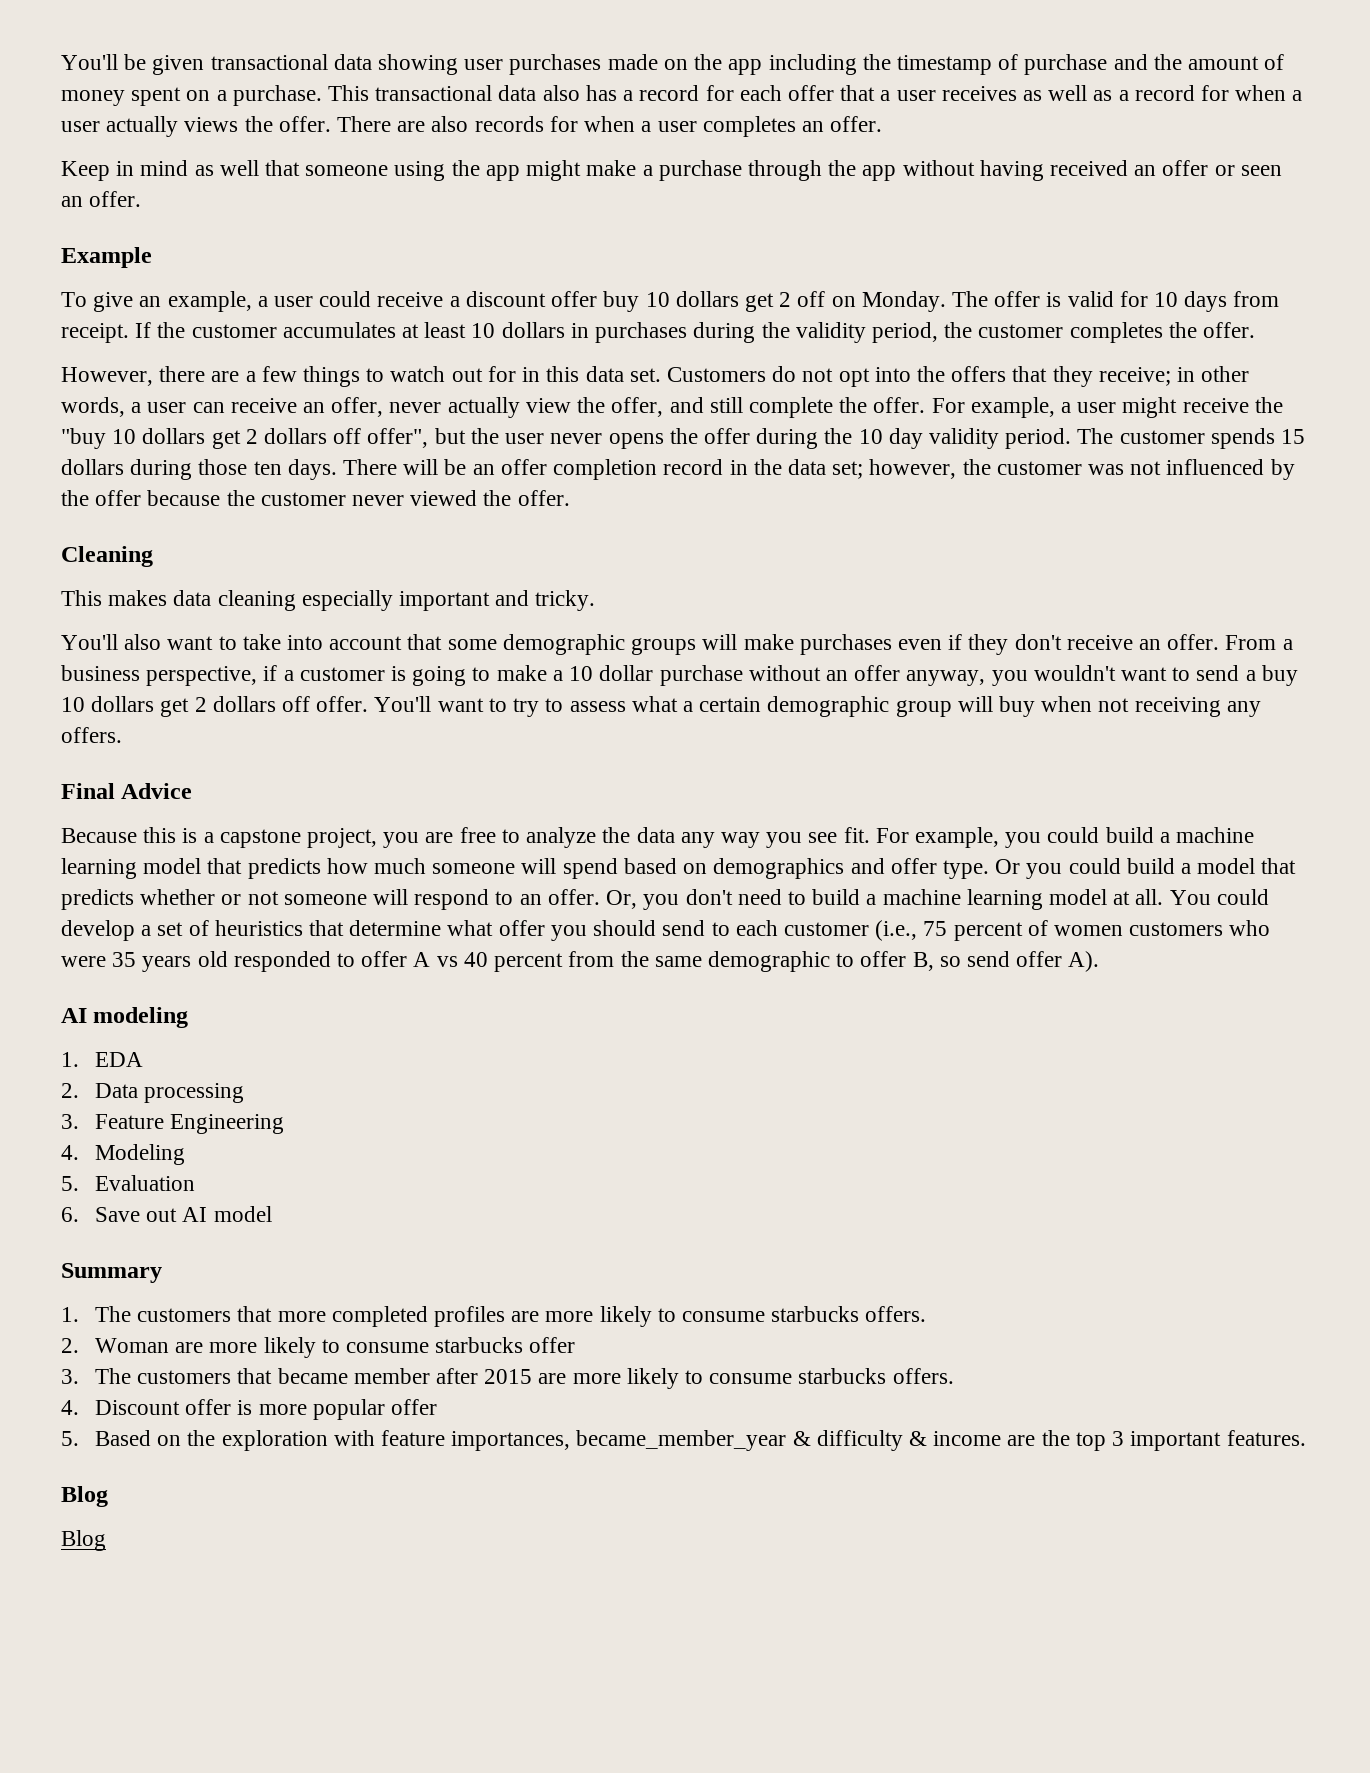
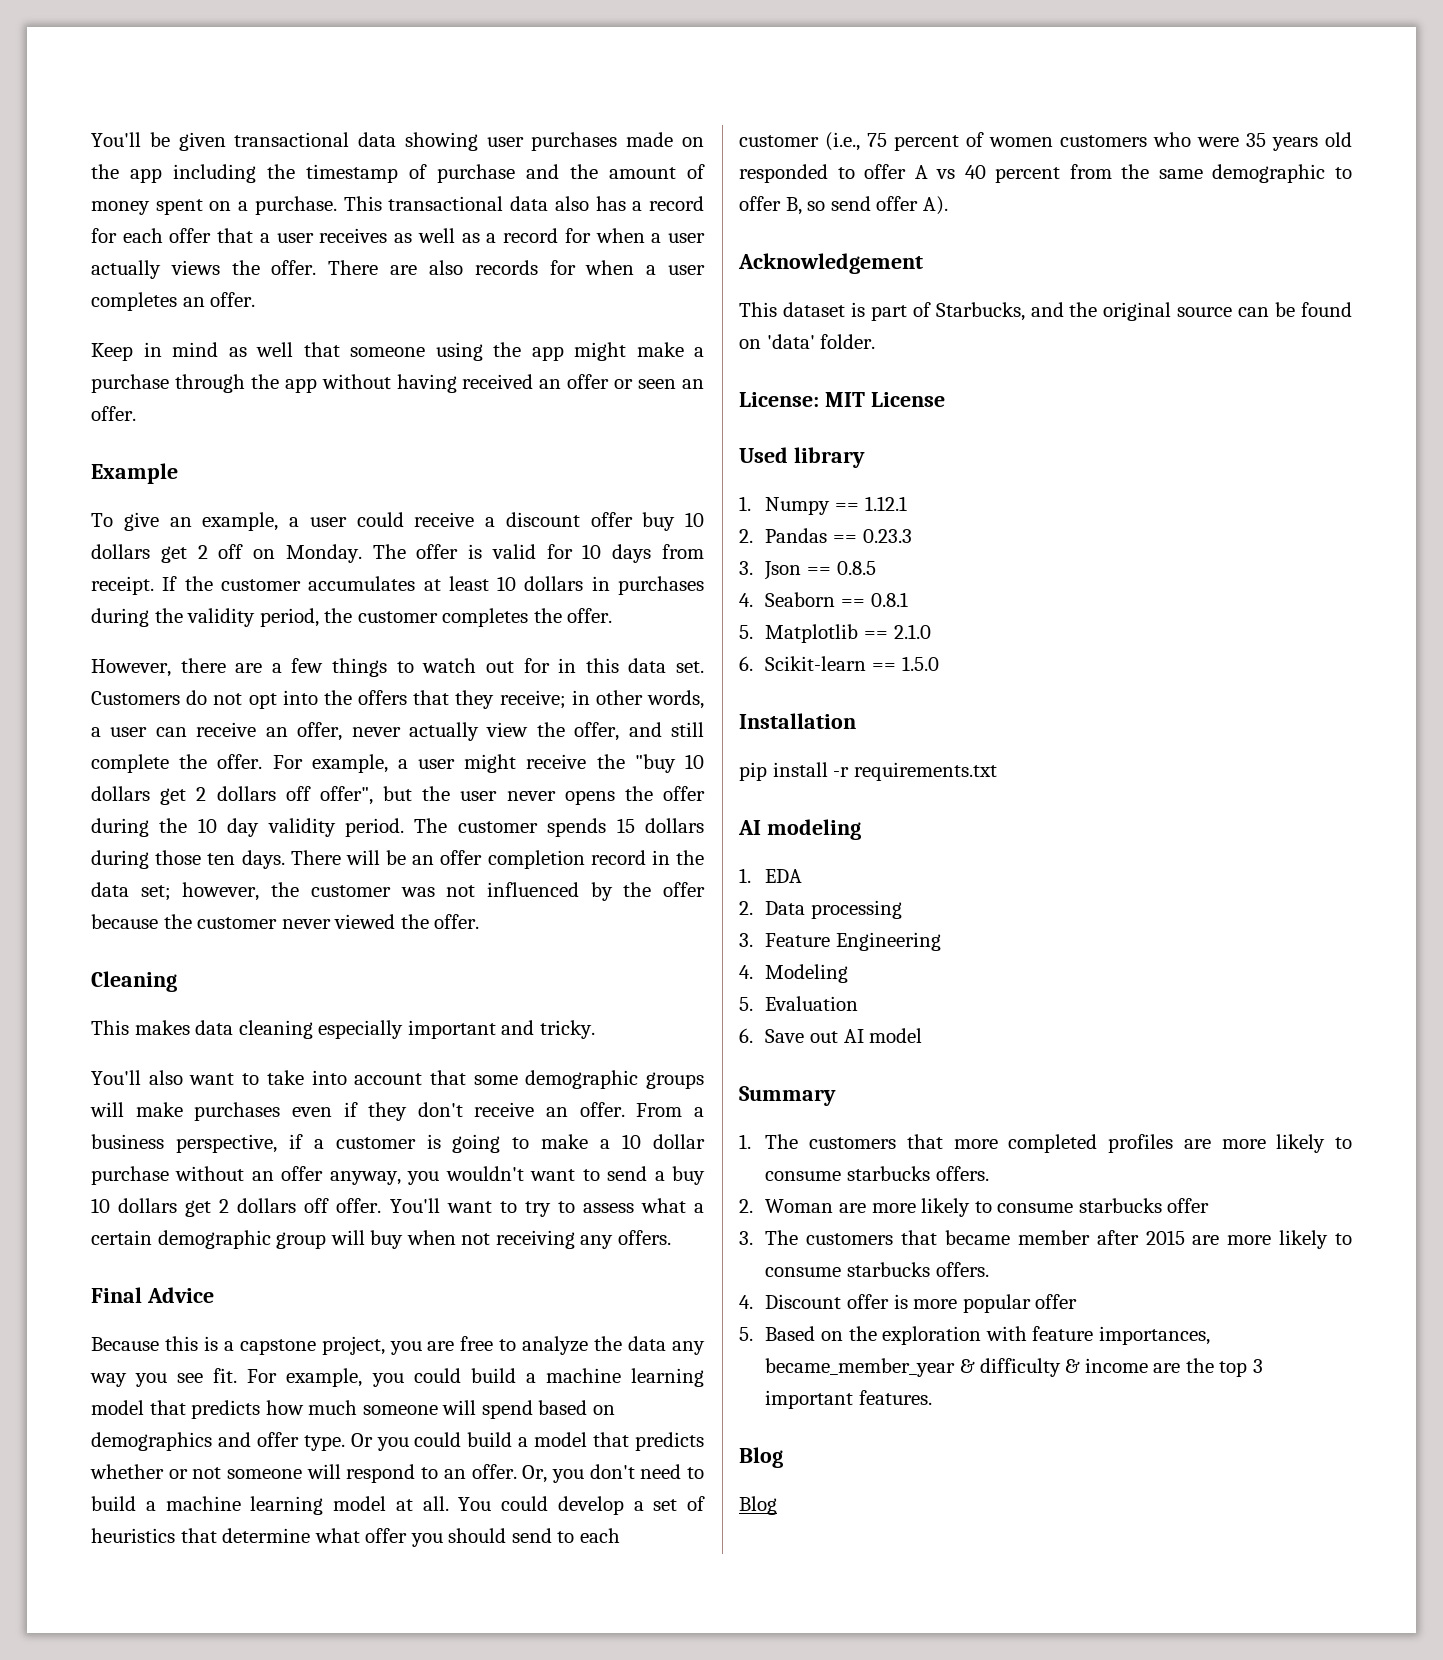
+ Acknowledgement
+ This dataset is part of Starbucks, and the original source can be found on 'data' folder.
+ License: MIT License
+ Used library
+ 1. Numpy == 1.12.1
+ 2. Pandas == 0.23.3
+ 3. Json == 0.8.5
+ 4. Seaborn == 0.8.1
+ 5. Matplotlib == 2.1.0
+ 6. Scikit-learn == 1.5.0
+ Installation
+ pip install -r requirements.txt

